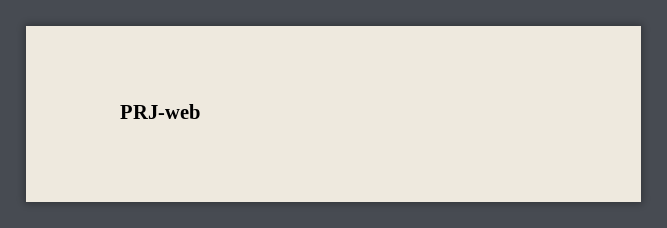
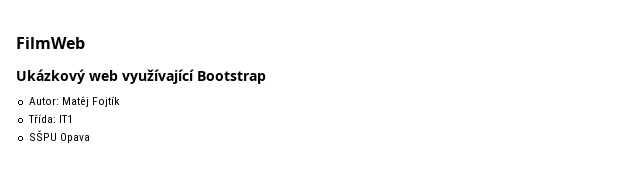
- PRJ-web
+ FilmWeb
+ Ukázkový web využívající Bootstrap
+ Autor: Matěj Fojtík
+ Třída: IT1
+ SŠPU Opava

